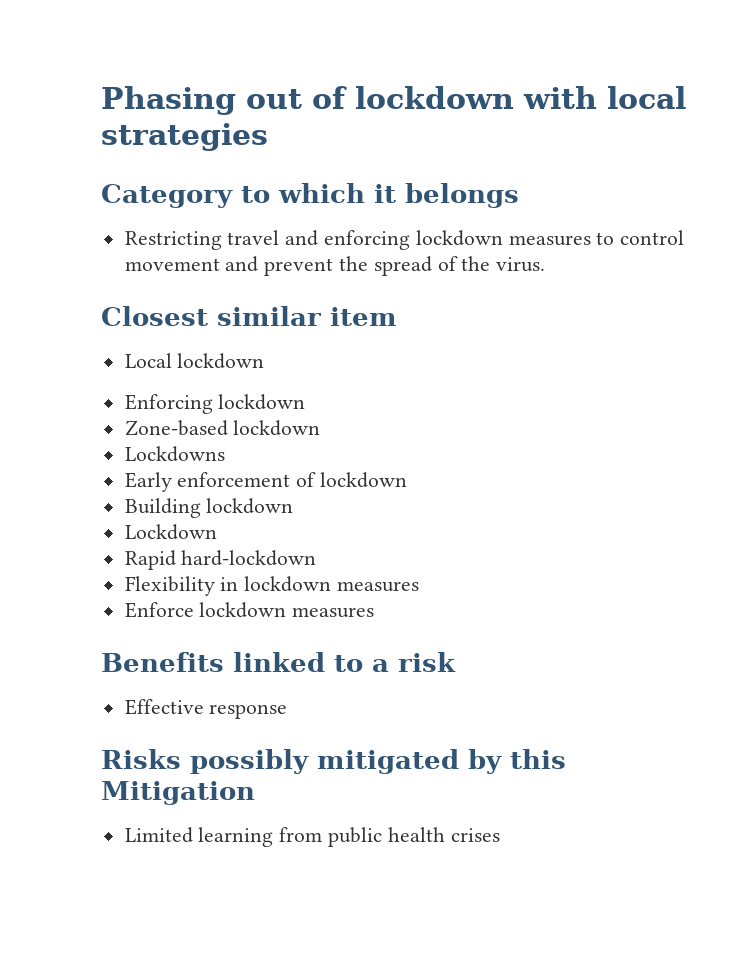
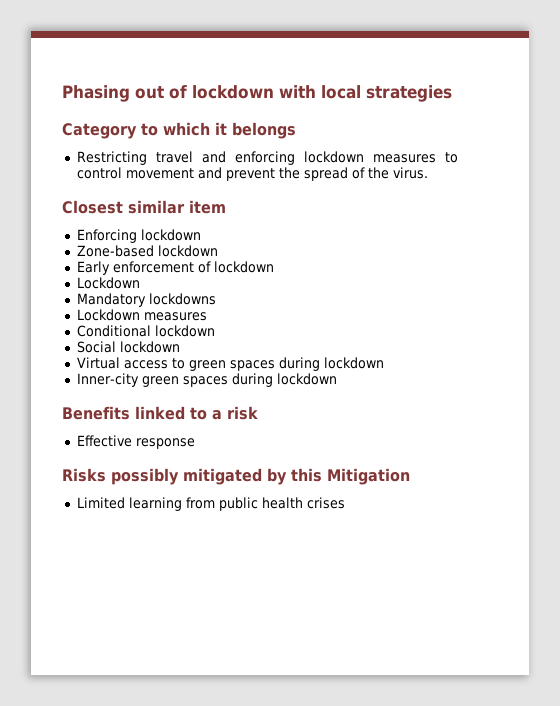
- Local lockdown
- Lockdowns
  Early enforcement of lockdown
- Building lockdown
  Lockdown
- Rapid hard-lockdown
- Flexibility in lockdown measures
- Enforce lockdown measures
+ Mandatory lockdowns
+ Lockdown measures
+ Conditional lockdown
+ Social lockdown
+ Virtual access to green spaces during lockdown
+ Inner-city green spaces during lockdown

